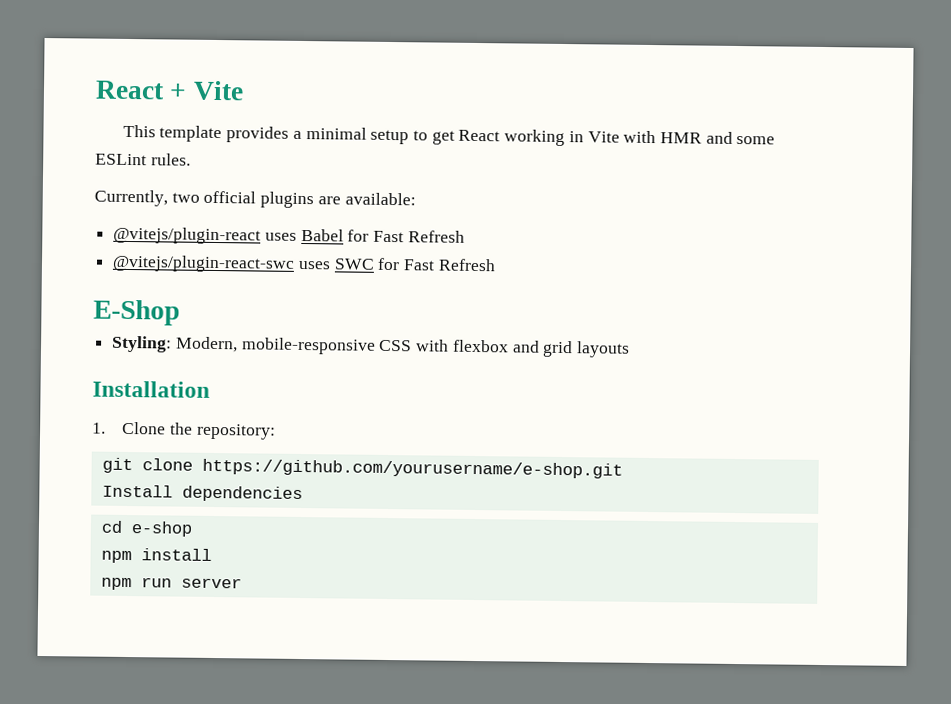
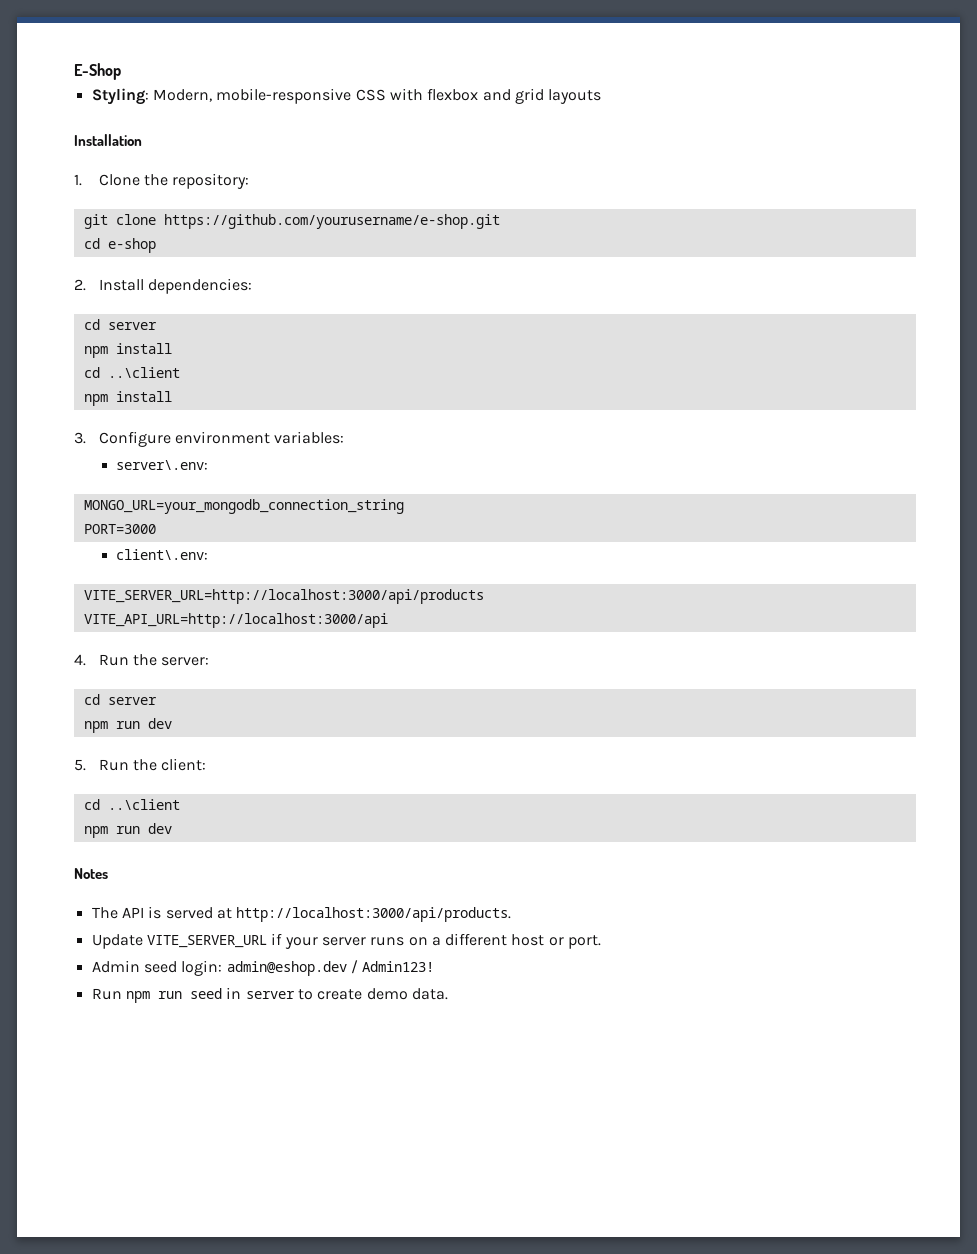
- React + Vite
- This template provides a minimal setup to get React working in Vite with HMR and some ESLint rules.
- Currently, two official plugins are available:
- @vitejs/plugin-react uses Babel for Fast Refresh
- @vitejs/plugin-react-swc uses SWC for Fast Refresh
- Install dependencies
  cd e-shop
+ 2. Install dependencies:
+ cd server
  npm install
- npm run server
+ cd ..\client
+ npm install
+ 3. Configure environment variables:
+ server\.env:
+ MONGO_URL=your_mongodb_connection_string
+ PORT=3000
+ client\.env:
+ VITE_SERVER_URL=http://localhost:3000/api/products
+ VITE_API_URL=http://localhost:3000/api
+ 4. Run the server:
+ cd server
+ npm run dev
+ 5. Run the client:
+ cd ..\client
+ npm run dev
+ Notes
+ The API is served at http://localhost:3000/api/products.
+ Update VITE_SERVER_URL if your server runs on a different host or port.
+ Admin seed login: admin@eshop.dev / Admin123!
+ Run npm run seed in server to create demo data.

